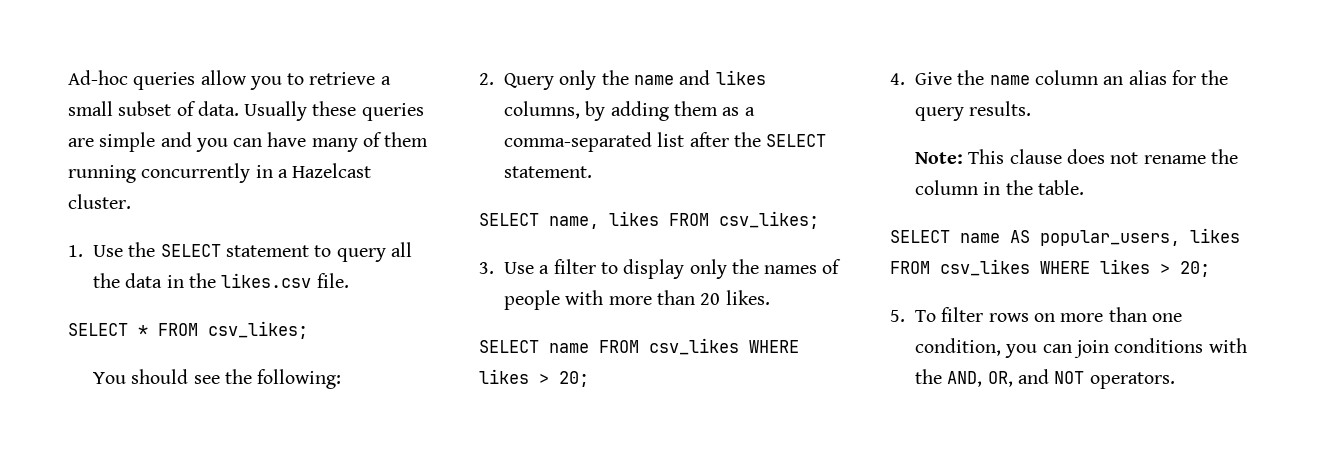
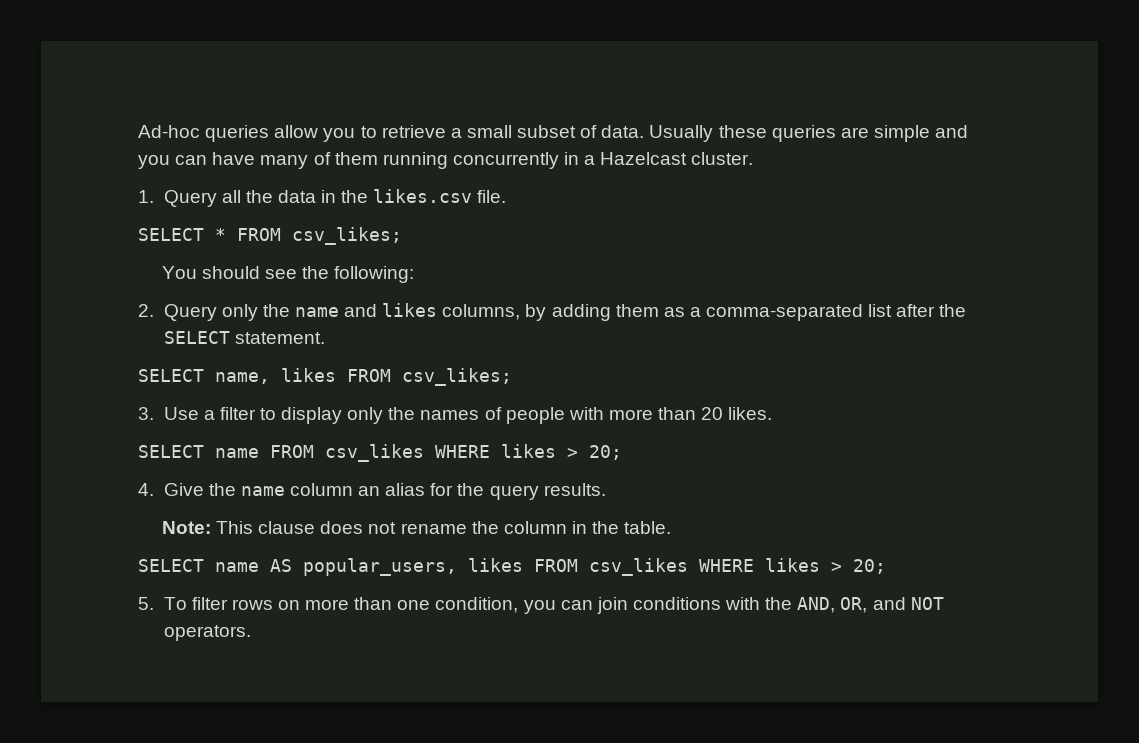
- 1. Use the SELECT statement to query all the data in the likes.csv file.
+ 1. Query all the data in the likes.csv file.

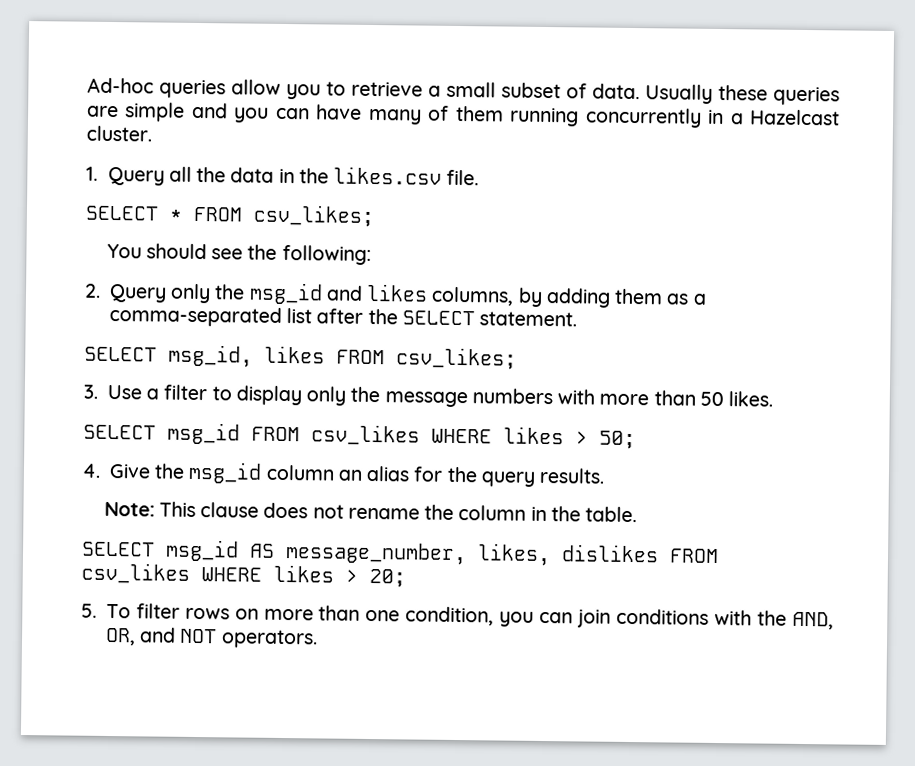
- 2. Query only the name and likes columns, by adding them as a comma-separated list after the SELECT statement.
+ 2. Query only the msg_id and likes columns, by adding them as a comma-separated list after the SELECT statement.
- SELECT name, likes FROM csv_likes;
+ SELECT msg_id, likes FROM csv_likes;
- 3. Use a filter to display only the names of people with more than 20 likes.
+ 3. Use a filter to display only the message numbers with more than 50 likes.
- SELECT name FROM csv_likes WHERE likes > 20;
+ SELECT msg_id FROM csv_likes WHERE likes > 50;
- 4. Give the name column an alias for the query results.
+ 4. Give the msg_id column an alias for the query results.
- SELECT name AS popular_users, likes FROM csv_likes WHERE likes > 20;
+ SELECT msg_id AS message_number, likes, dislikes FROM csv_likes WHERE likes > 20;

